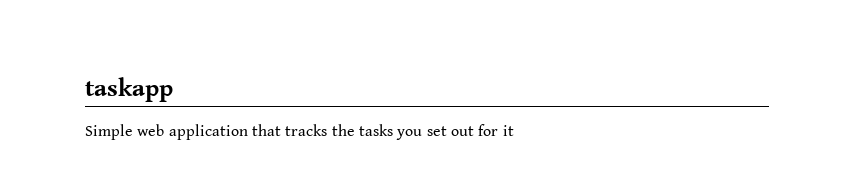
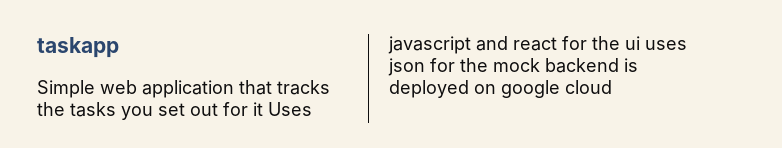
- Simple web application that tracks the tasks you set out for it
+ Simple web application that tracks the tasks you set out for it Uses javascript and react for the ui uses json for the mock backend is deployed on google cloud

